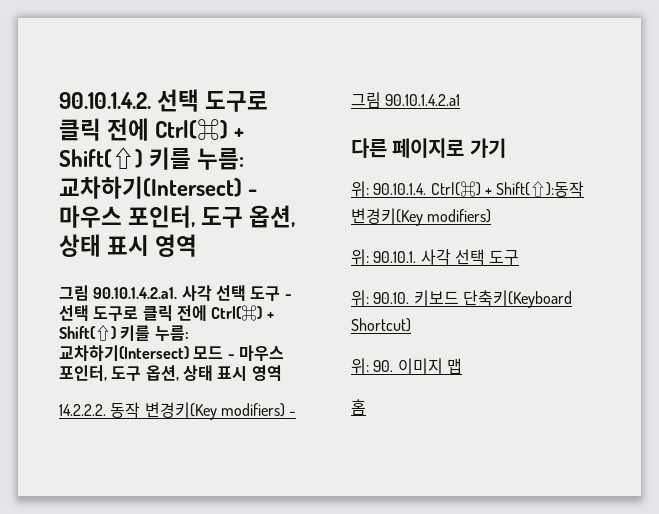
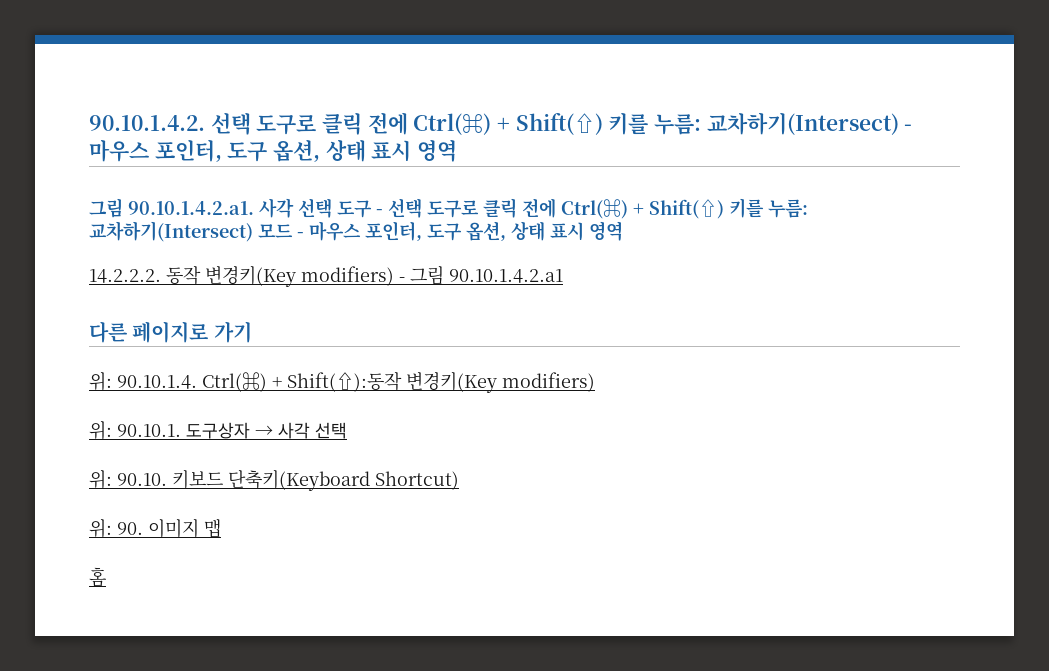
- 위: 90.10.1. 사각 선택 도구
+ 위: 90.10.1. 도구상자 → 사각 선택

